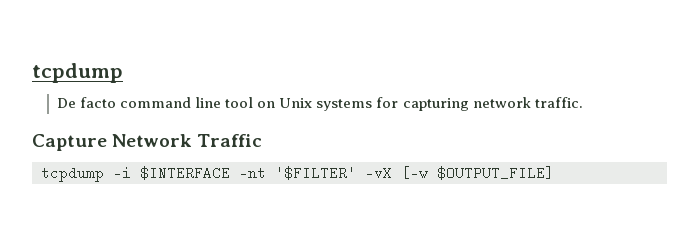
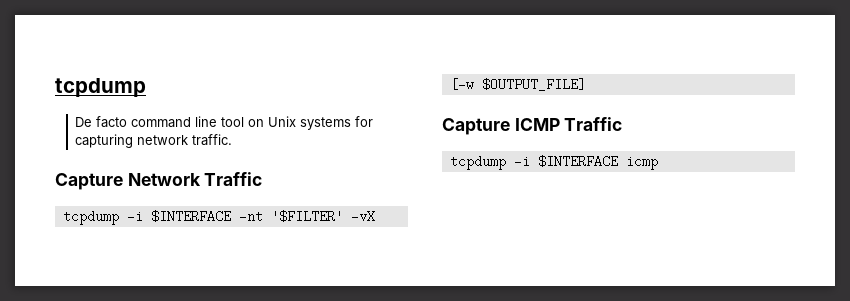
+ Capture ICMP Traffic
+ tcpdump -i $INTERFACE icmp

